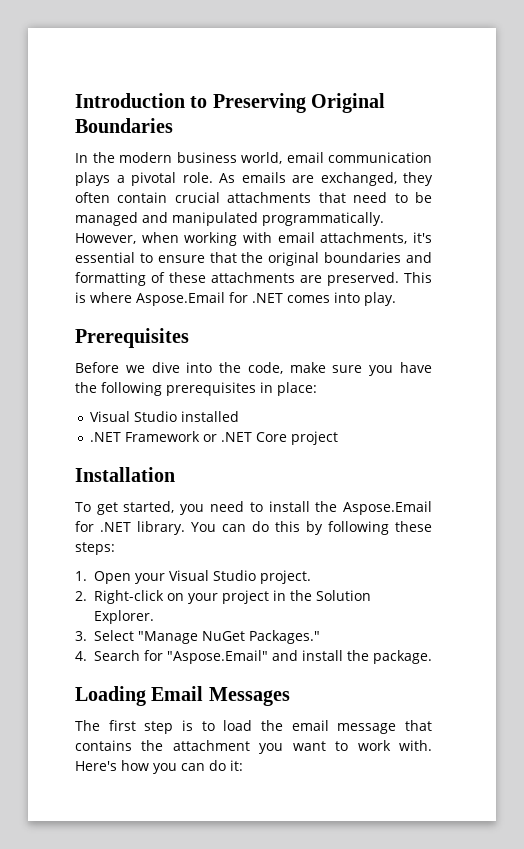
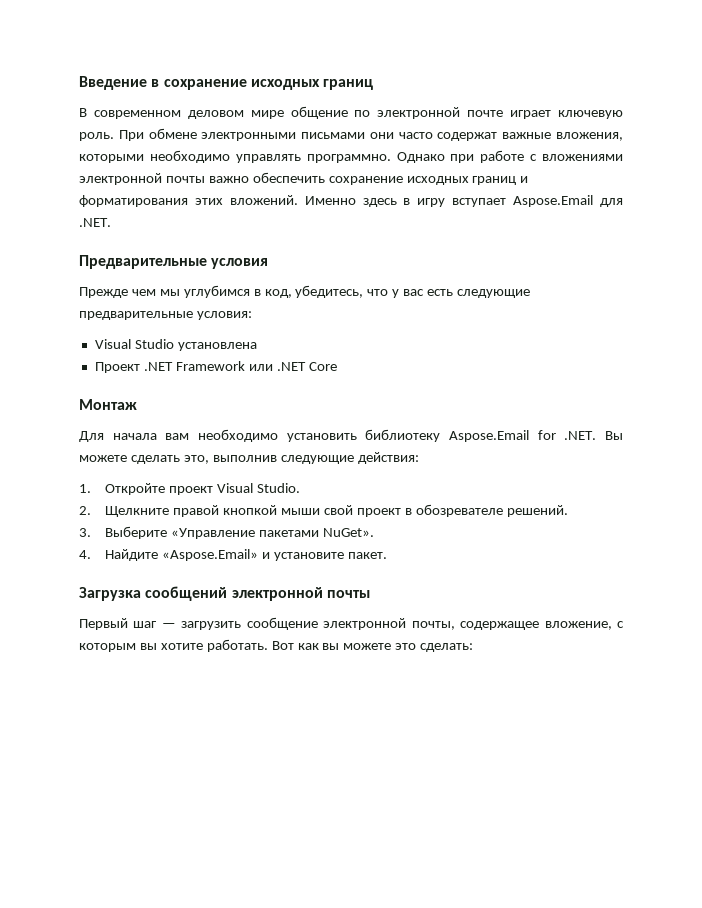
- Introduction to Preserving Original Boundaries
- In the modern business world, email communication plays a pivotal role. As emails are exchanged, they often contain crucial attachments that need to be managed and manipulated programmatically. However, when working with email attachments, it's essential to ensure that the original boundaries and formatting of these attachments are preserved. This is where Aspose.Email for .NET comes into play.
- Prerequisites
- Before we dive into the code, make sure you have the following prerequisites in place:
- Visual Studio installed
- .NET Framework or .NET Core project
- Installation
- To get started, you need to install the Aspose.Email for .NET library. You can do this by following these steps:
- 1. Open your Visual Studio project.
- 2. Right-click on your project in the Solution Explorer.
- 3. Select "Manage NuGet Packages."
- 4. Search for "Aspose.Email" and install the package.
- Loading Email Messages
- The first step is to load the email message that contains the attachment you want to work with. Here's how you can do it:
+ Введение в сохранение исходных границ
+ В современном деловом мире общение по электронной почте играет ключевую роль. При обмене электронными письмами они часто содержат важные вложения, которыми необходимо управлять программно. Однако при работе с вложениями электронной почты важно обеспечить сохранение исходных границ и форматирования этих вложений. Именно здесь в игру вступает Aspose.Email для .NET.
+ Предварительные условия
+ Прежде чем мы углубимся в код, убедитесь, что у вас есть следующие предварительные условия:
+ Visual Studio установлена
+ Проект .NET Framework или .NET Core
+ Монтаж
+ Для начала вам необходимо установить библиотеку Aspose.Email for .NET. Вы можете сделать это, выполнив следующие действия:
+ 1. Откройте проект Visual Studio.
+ 2. Щелкните правой кнопкой мыши свой проект в обозревателе решений.
+ 3. Выберите «Управление пакетами NuGet».
+ 4. Найдите «Aspose.Email» и установите пакет.
+ Загрузка сообщений электронной почты
+ Первый шаг — загрузить сообщение электронной почты, содержащее вложение, с которым вы хотите работать. Вот как вы можете это сделать:

